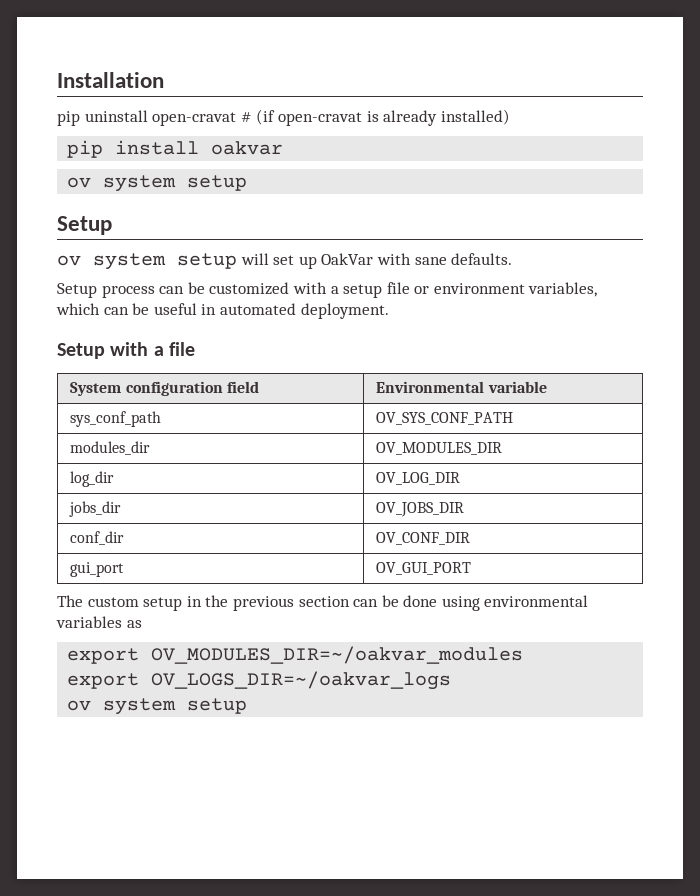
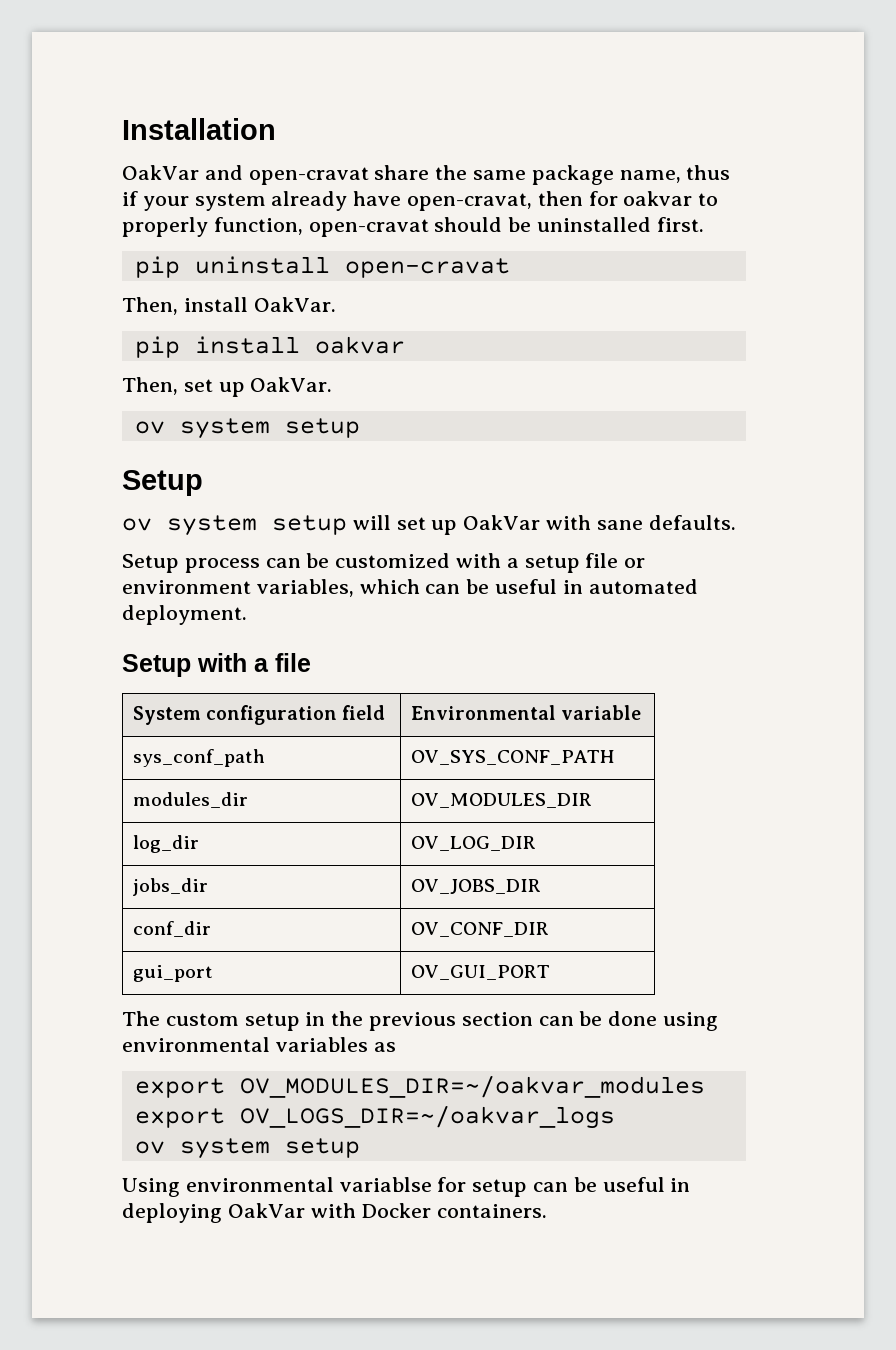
- pip uninstall open-cravat # (if open-cravat is already installed)
+ OakVar and open-cravat share the same package name, thus if your system already have open-cravat, then for oakvar to properly function, open-cravat should be uninstalled first.
+ pip uninstall open-cravat
+ Then, install OakVar.
+ Then, set up OakVar.
+ Using environmental variablse for setup can be useful in deploying OakVar with Docker containers.

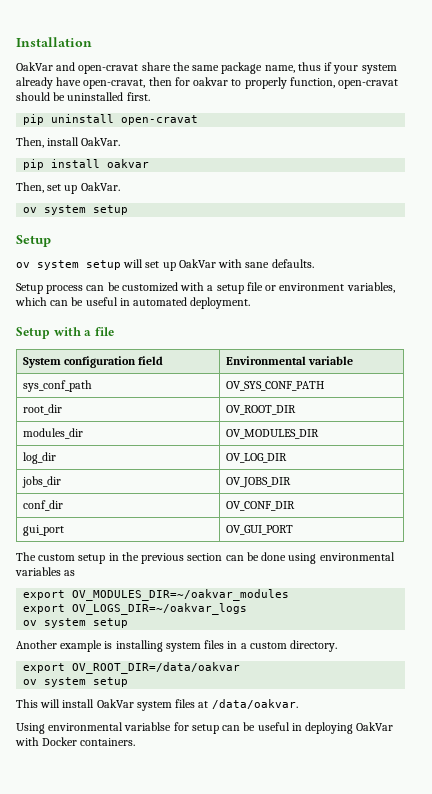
+ root_dir | OV_ROOT_DIR
+ Another example is installing system files in a custom directory.
+ export OV_ROOT_DIR=/data/oakvar
+ ov system setup
+ This will install OakVar system files at /data/oakvar.

